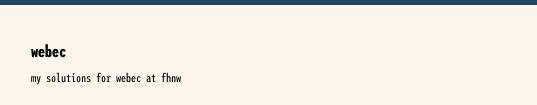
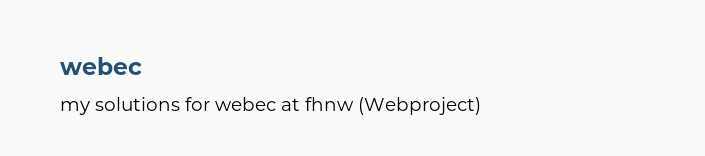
- my solutions for webec at fhnw
+ my solutions for webec at fhnw (Webproject)

